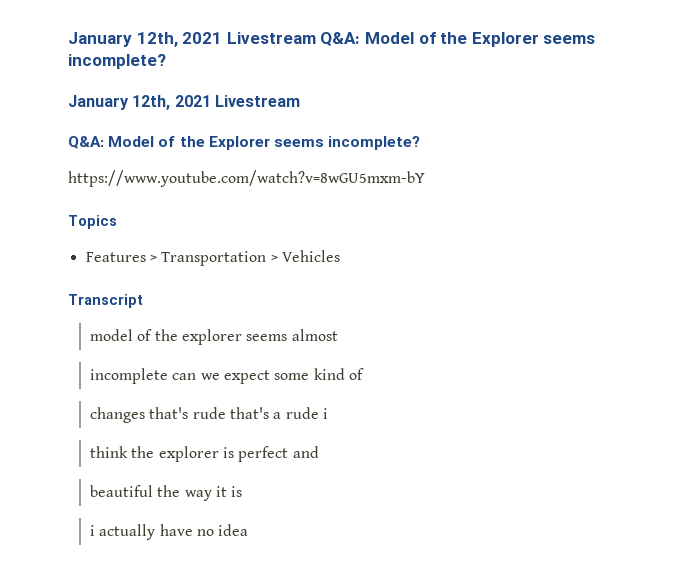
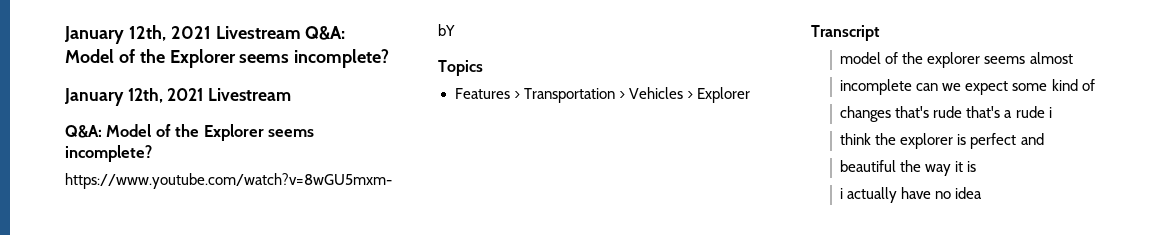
- Features > Transportation > Vehicles
+ Features > Transportation > Vehicles > Explorer

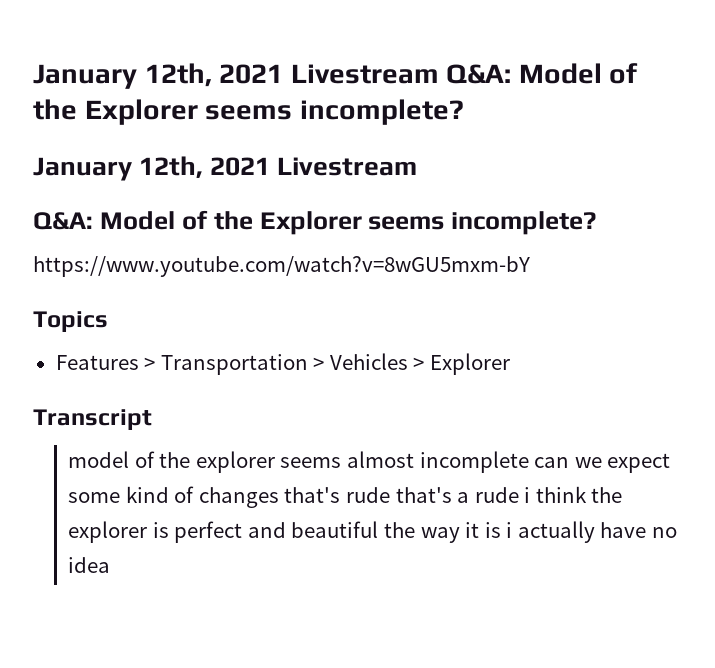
- model of the explorer seems almost
- incomplete can we expect some kind of
- changes that's rude that's a rude i
- think the explorer is perfect and
- beautiful the way it is
- i actually have no idea
+ model of the explorer seems almost incomplete can we expect some kind of changes that's rude that's a rude i think the explorer is perfect and beautiful the way it is i actually have no idea

